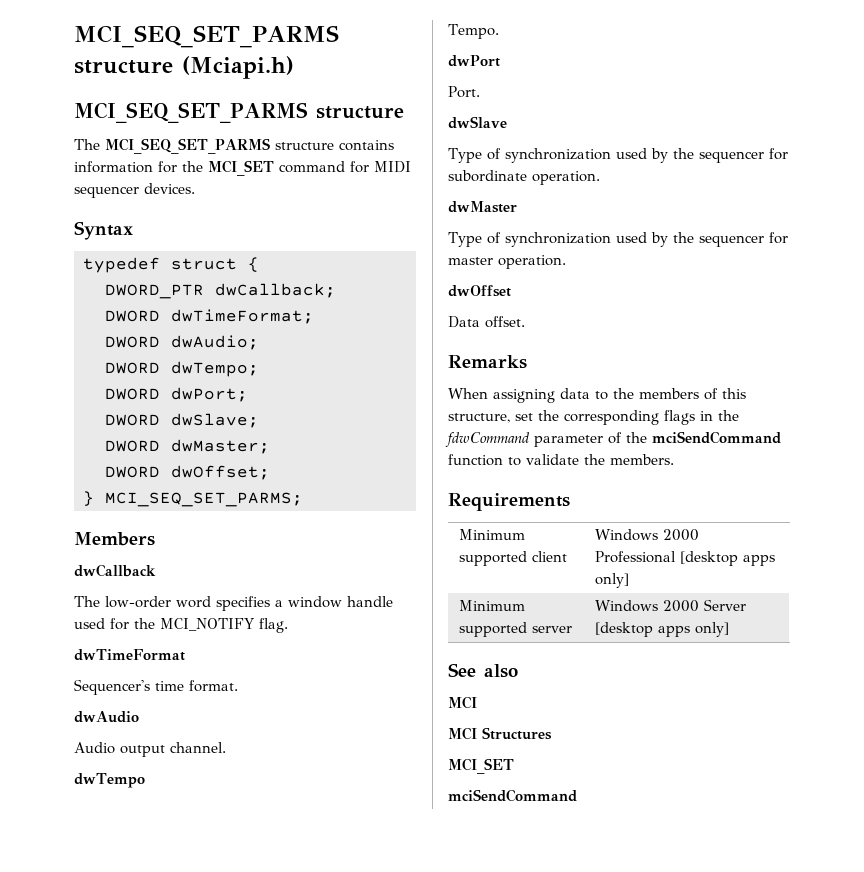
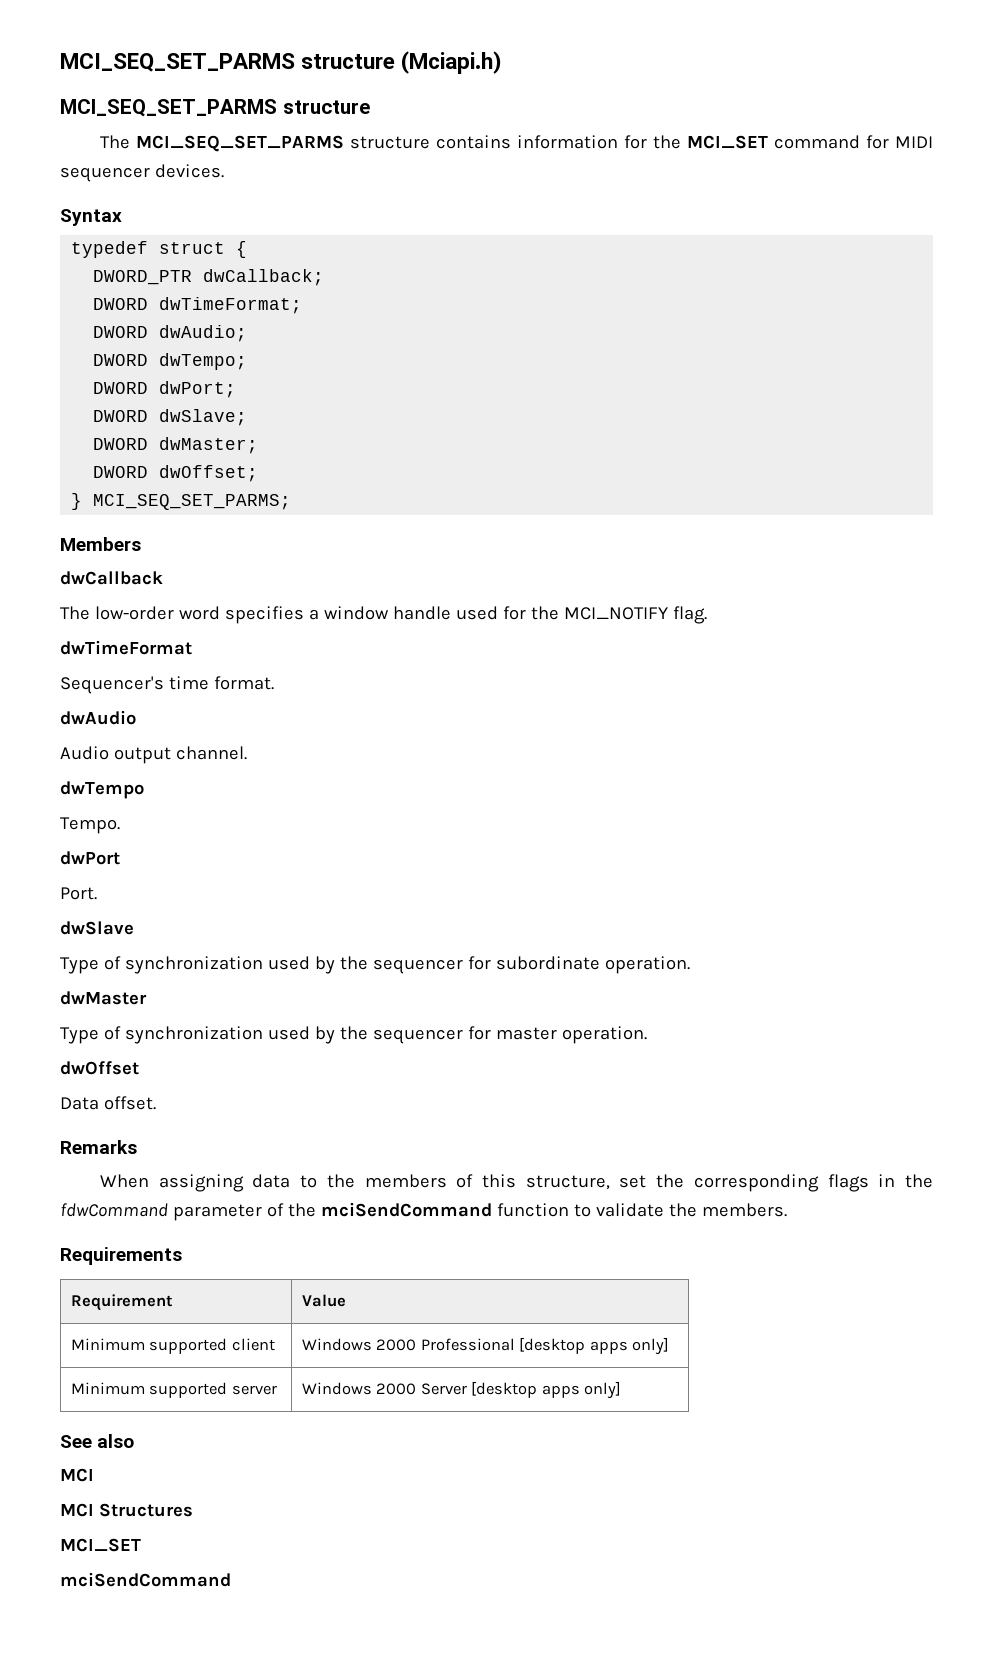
+ Requirement | Value

